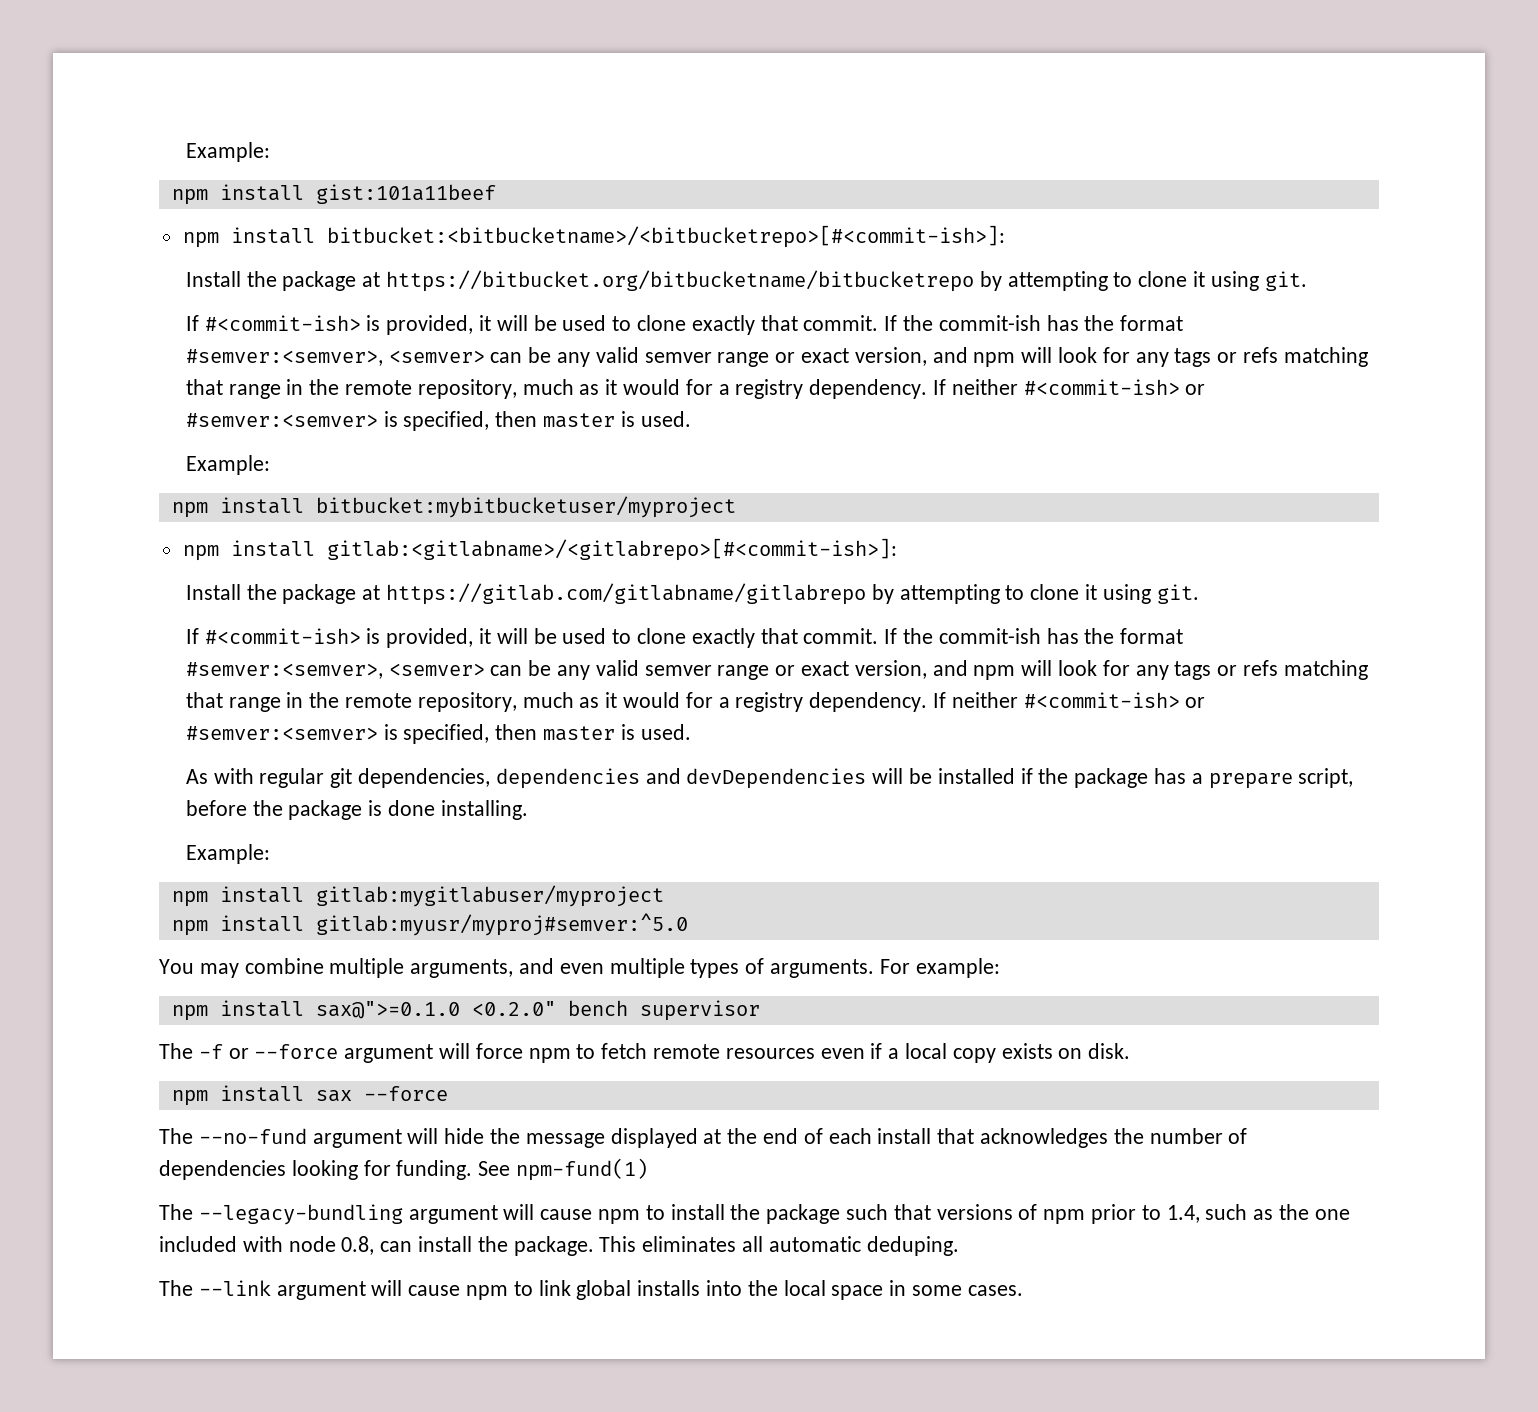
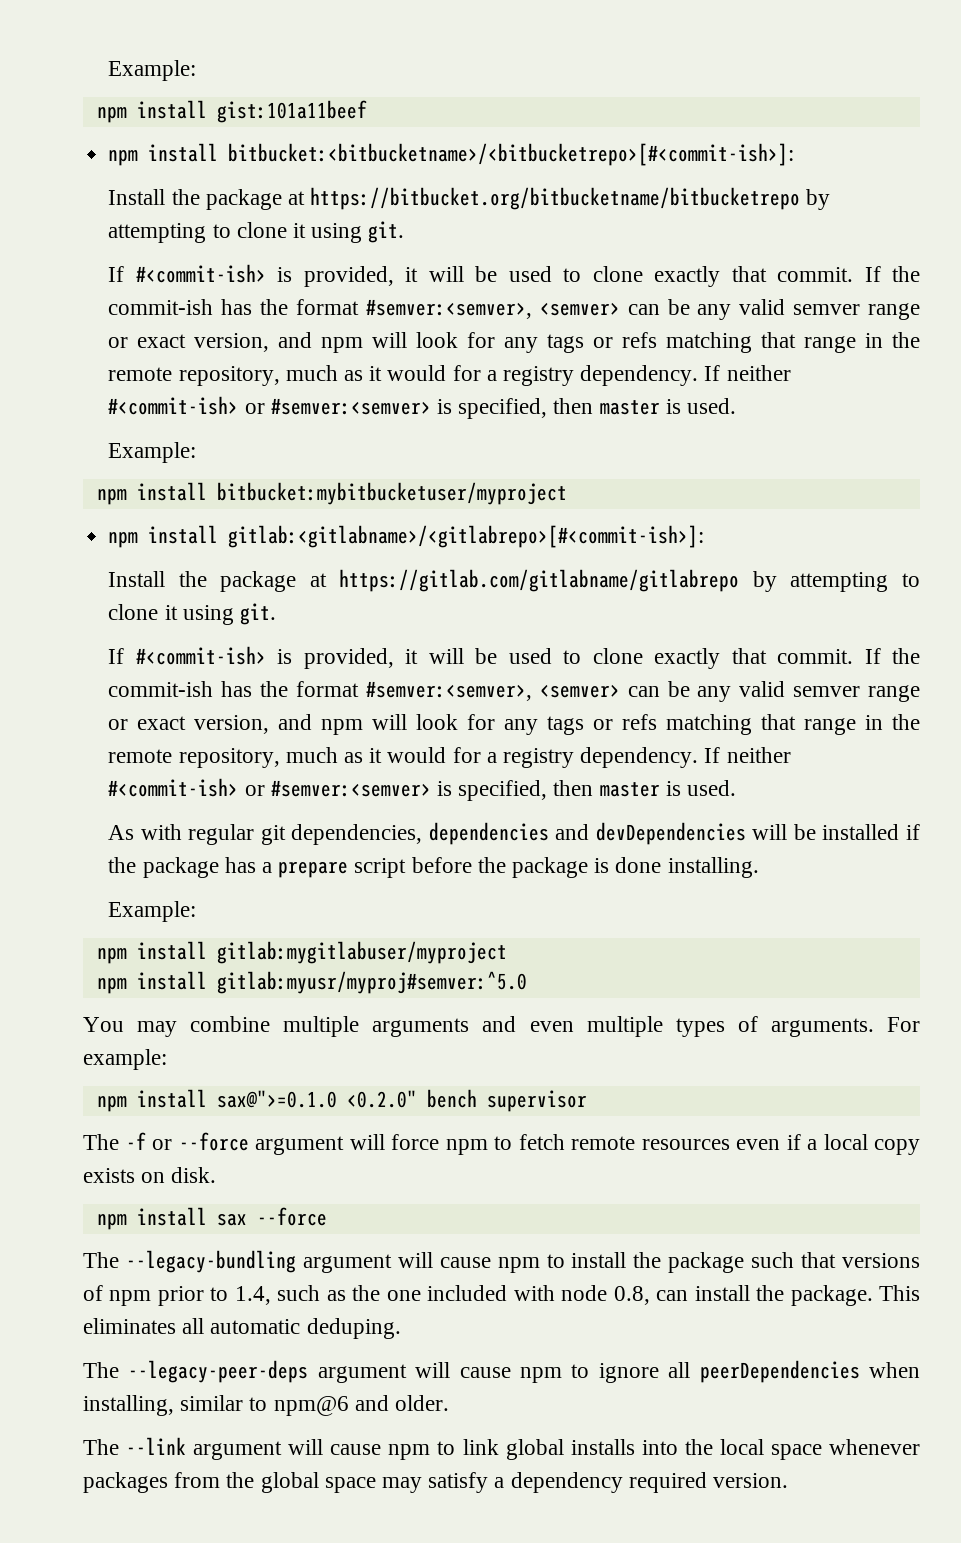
- As with regular git dependencies, dependencies and devDependencies will be installed if the package has a prepare script, before the package is done installing.
+ As with regular git dependencies, dependencies and devDependencies will be installed if the package has a prepare script before the package is done installing.
- You may combine multiple arguments, and even multiple types of arguments.
+ You may combine multiple arguments and even multiple types of arguments.
- The --no-fund argument will hide the message displayed at the end of each install that acknowledges the number of dependencies looking for funding. See npm-fund(1)
+ The --legacy-peer-deps argument will cause npm to ignore all peerDependencies when installing, similar to npm@6 and older.
- The --link argument will cause npm to link global installs into the local space in some cases.
+ The --link argument will cause npm to link global installs into the local space whenever packages from the global space may satisfy a dependency required version.

